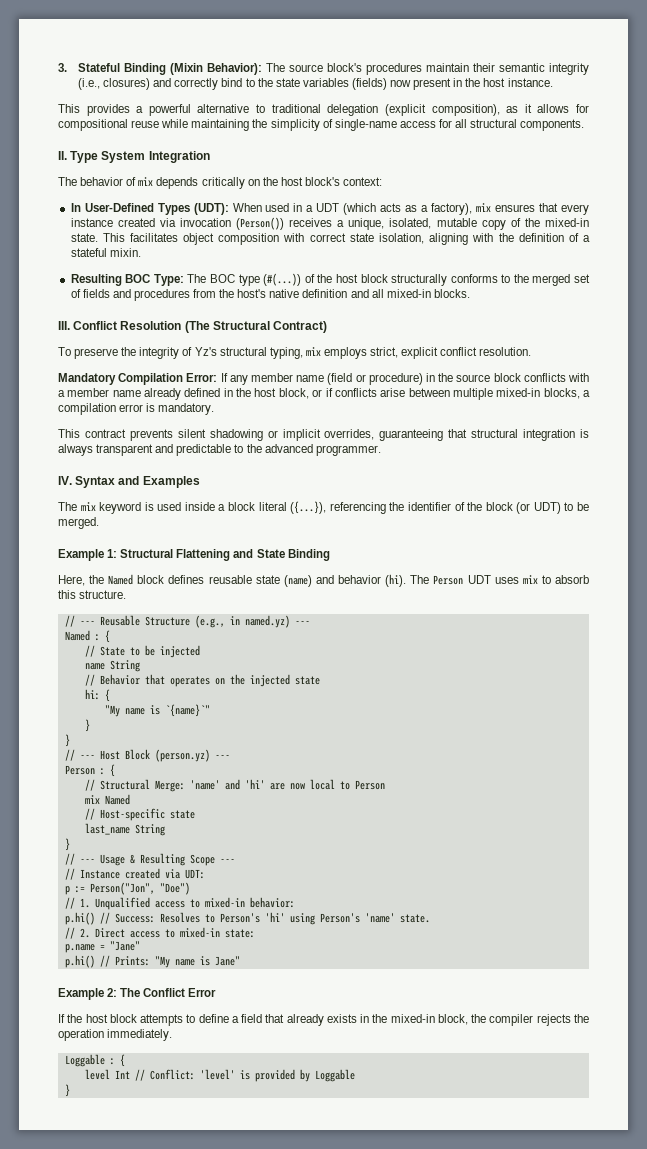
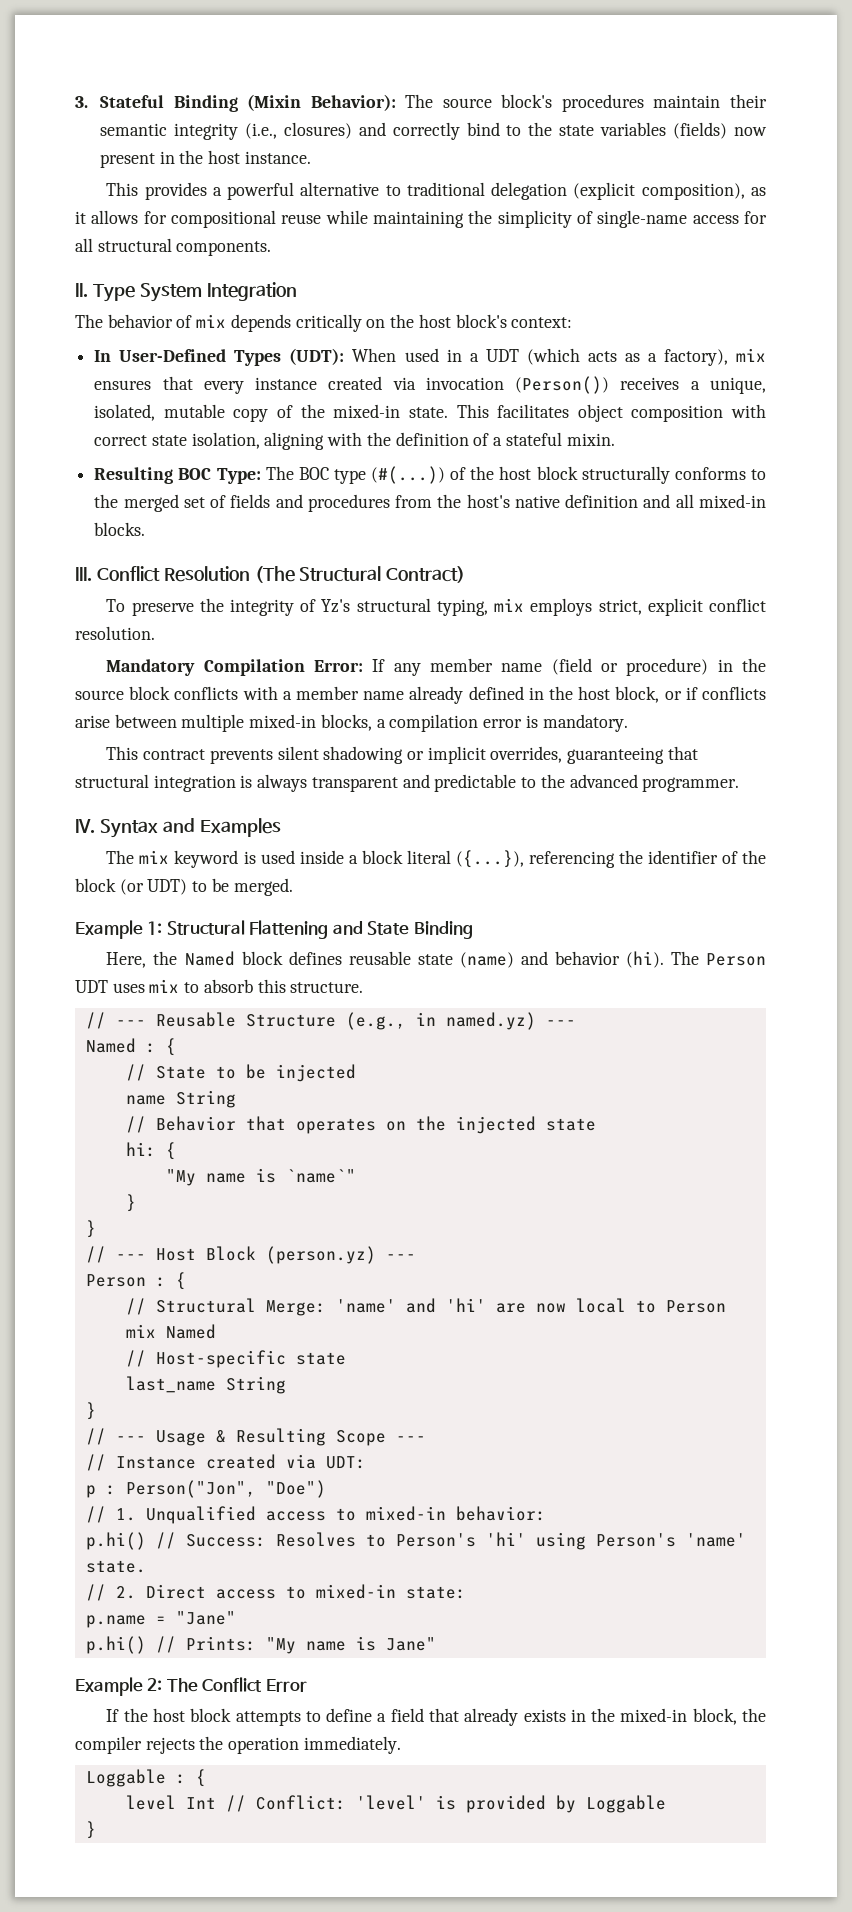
- "My name is `{name}`"
+ "My name is `name`"
- p := Person("Jon", "Doe")
+ p : Person("Jon", "Doe")

